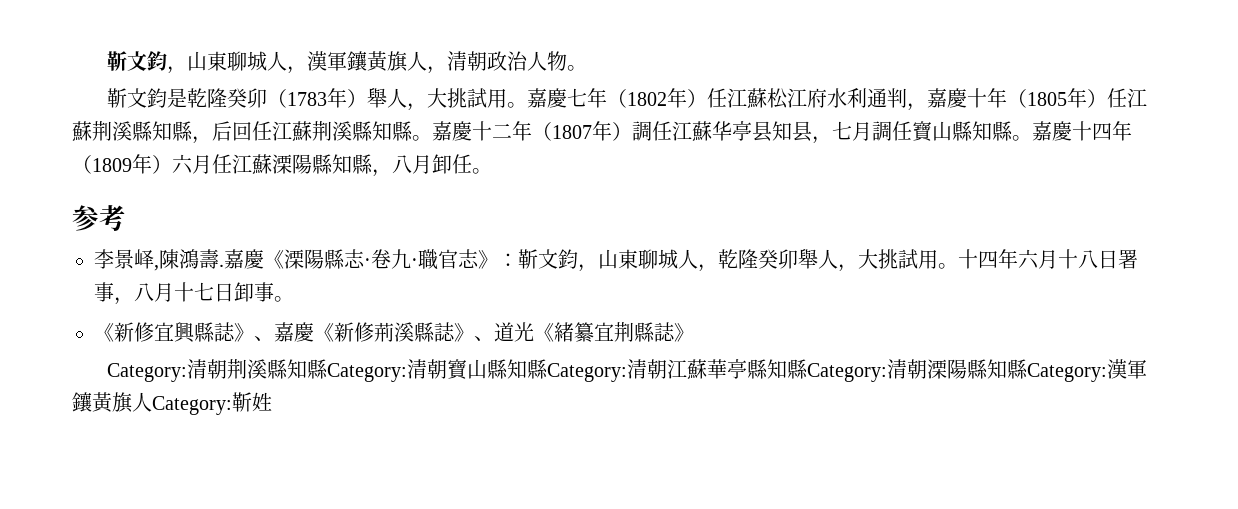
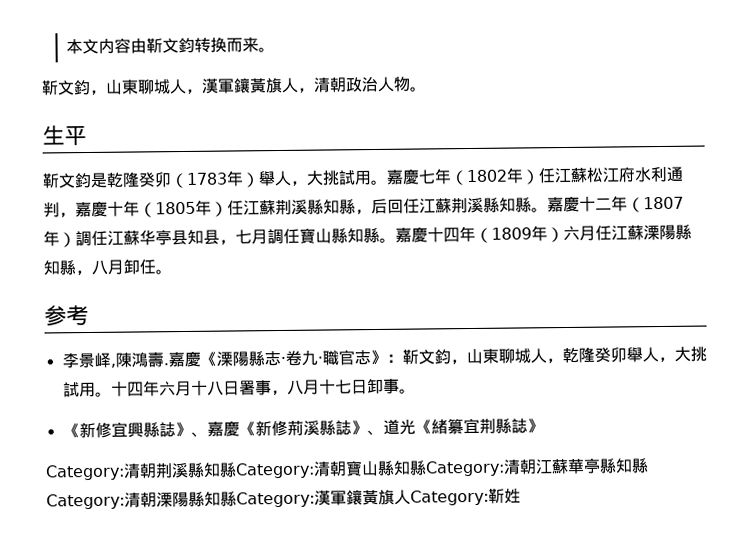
+ 本文内容由靳文鈞转换而来。
+ 生平

